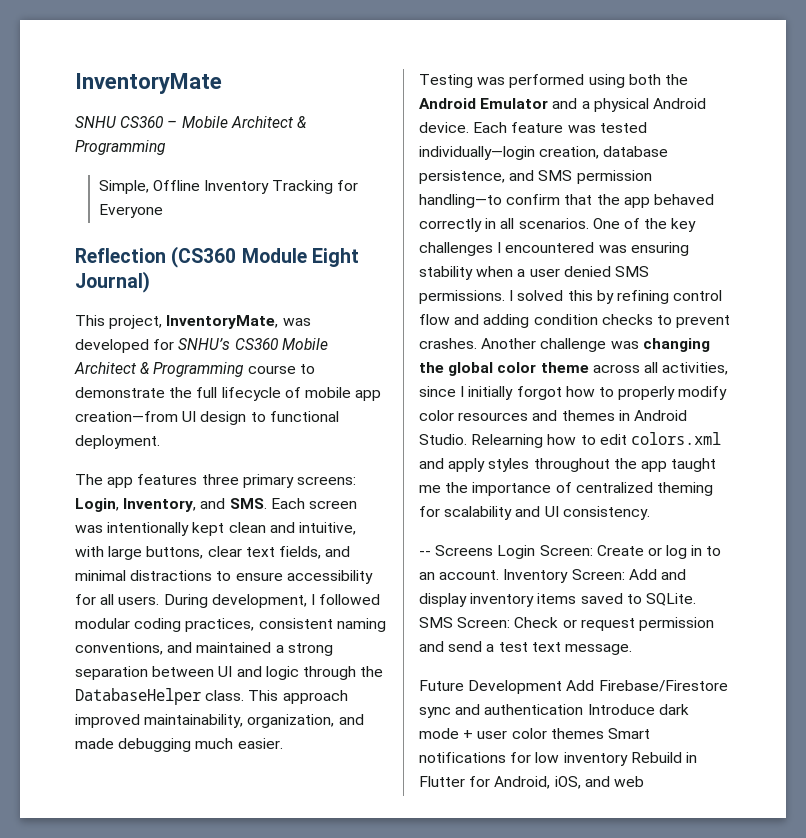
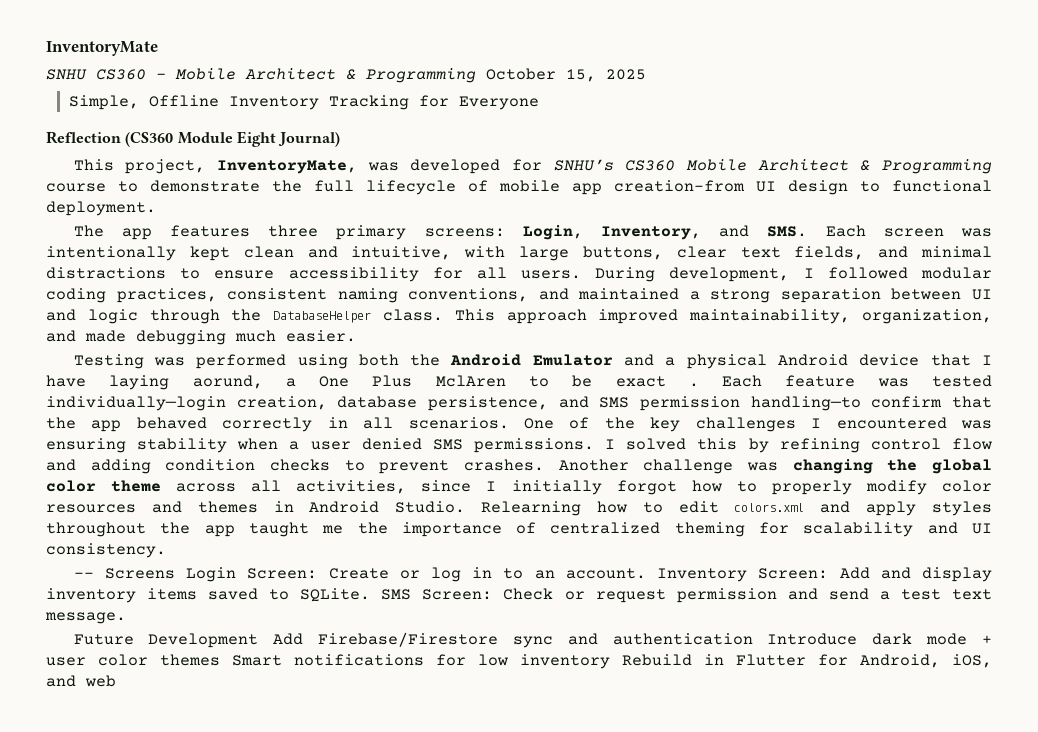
- SNHU CS360 – Mobile Architect & Programming
+ SNHU CS360 – Mobile Architect & Programming October 15, 2025
- This project, InventoryMate, was developed for SNHU’s CS360 Mobile Architect & Programming course to demonstrate the full lifecycle of mobile app creation—from UI design to functional deployment.
+ This project, InventoryMate, was developed for SNHU’s CS360 Mobile Architect & Programming course to demonstrate the full lifecycle of mobile app creation-from UI design to functional deployment.
- Testing was performed using both the Android Emulator and a physical Android device.
+ Testing was performed using both the Android Emulator and a physical Android device that I have laying aorund, a One Plus MclAren to be exact .

